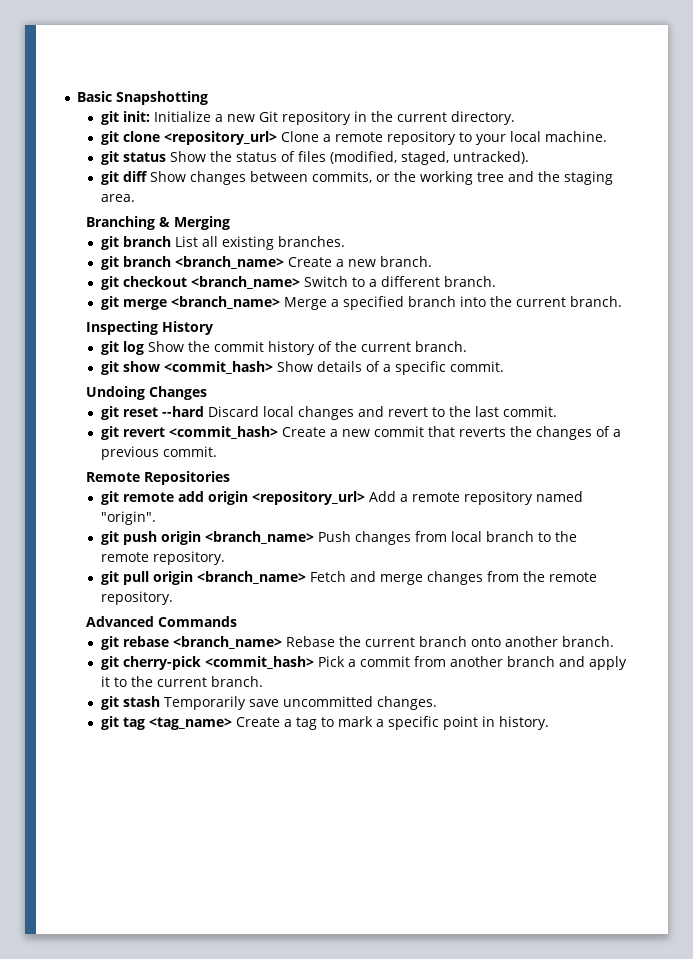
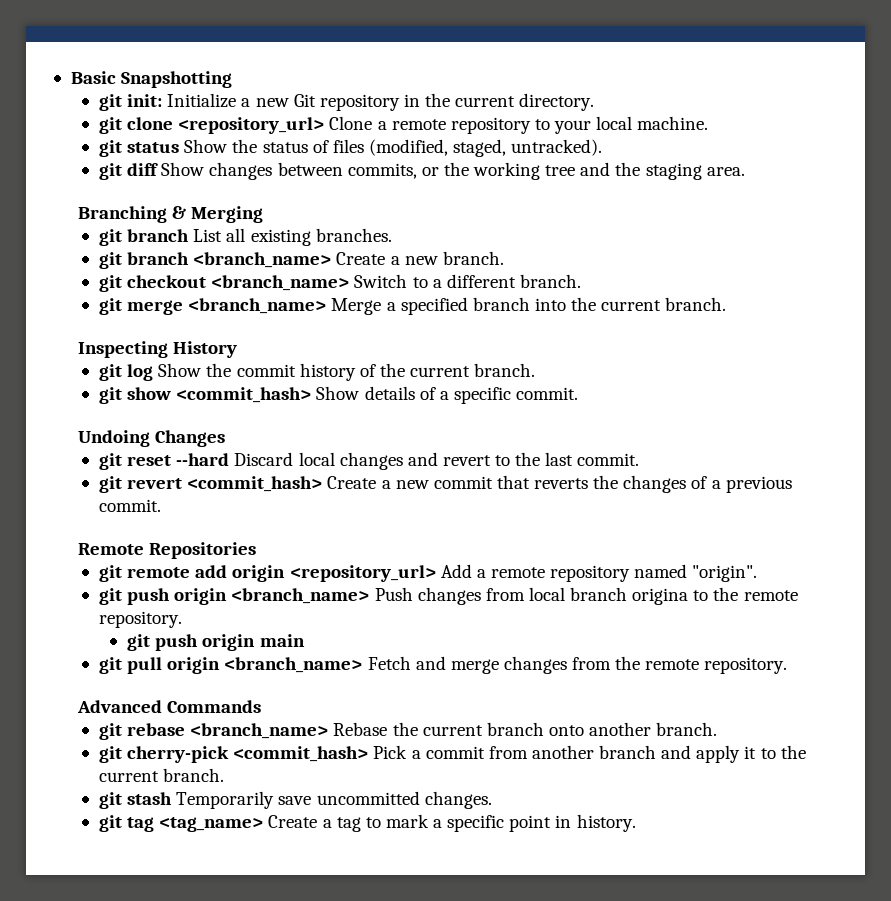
- git push origin <branch_name> Push changes from local branch to the remote repository.
+ git push origin <branch_name> Push changes from local branch origina to the remote repository.
+ git push origin main

